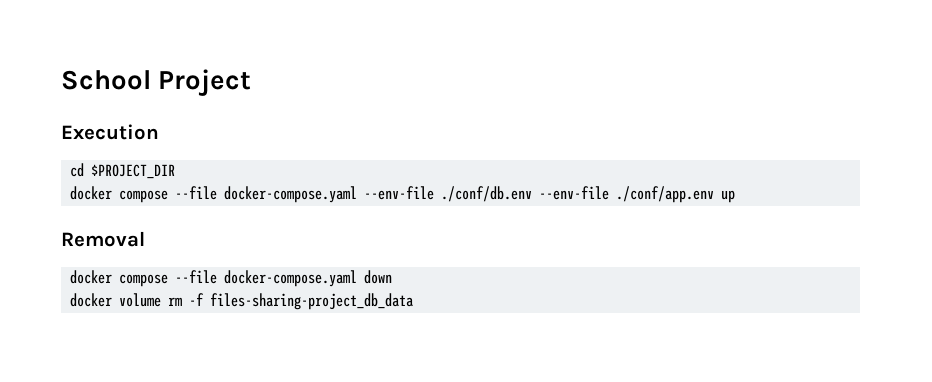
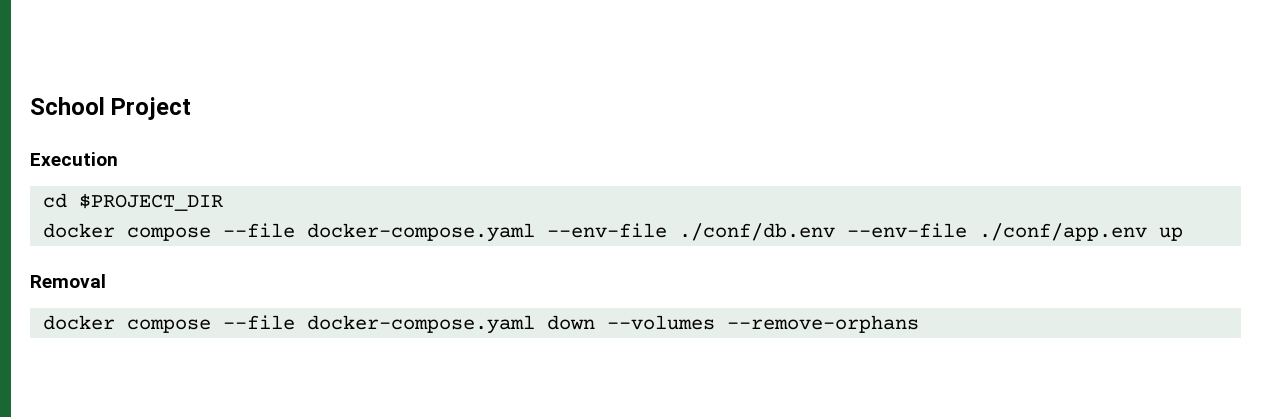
- docker compose --file docker-compose.yaml down
- docker volume rm -f files-sharing-project_db_data
+ docker compose --file docker-compose.yaml down --volumes --remove-orphans

